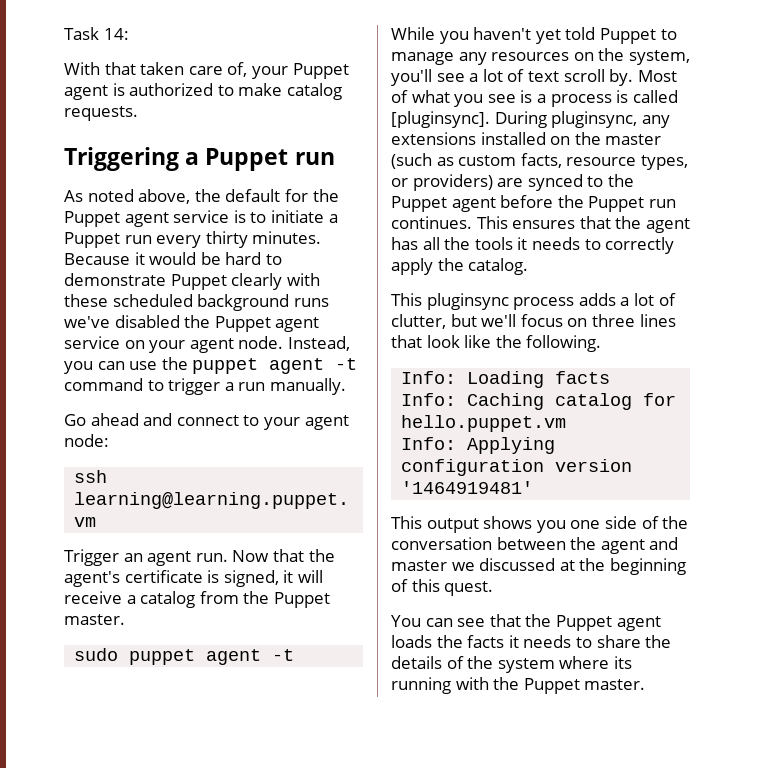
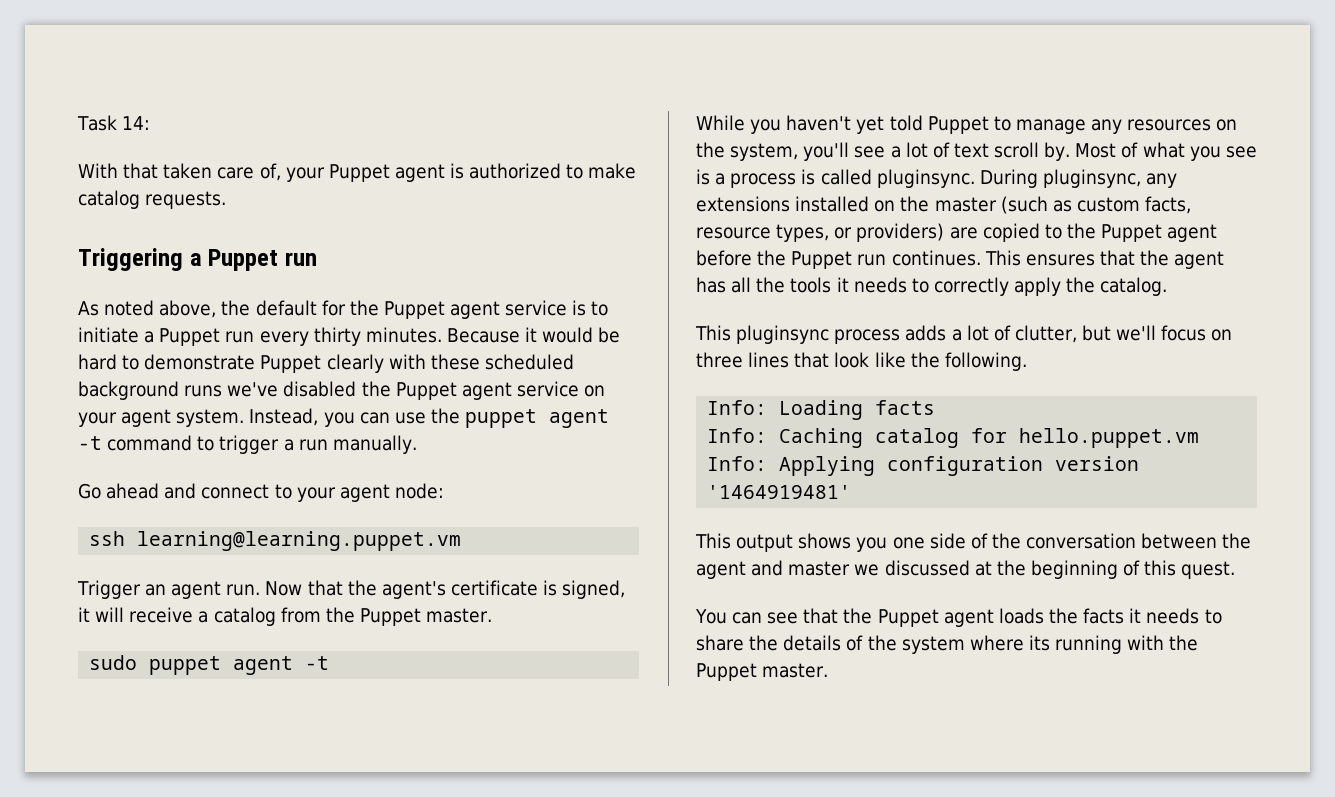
- Because it would be hard to demonstrate Puppet clearly with these scheduled background runs we've disabled the Puppet agent service on your agent node.
+ Because it would be hard to demonstrate Puppet clearly with these scheduled background runs we've disabled the Puppet agent service on your agent system.
- Most of what you see is a process is called [pluginsync].
+ Most of what you see is a process is called pluginsync.
- During pluginsync, any extensions installed on the master (such as custom facts, resource types, or providers) are synced to the Puppet agent before the Puppet run continues.
+ During pluginsync, any extensions installed on the master (such as custom facts, resource types, or providers) are copied to the Puppet agent before the Puppet run continues.

